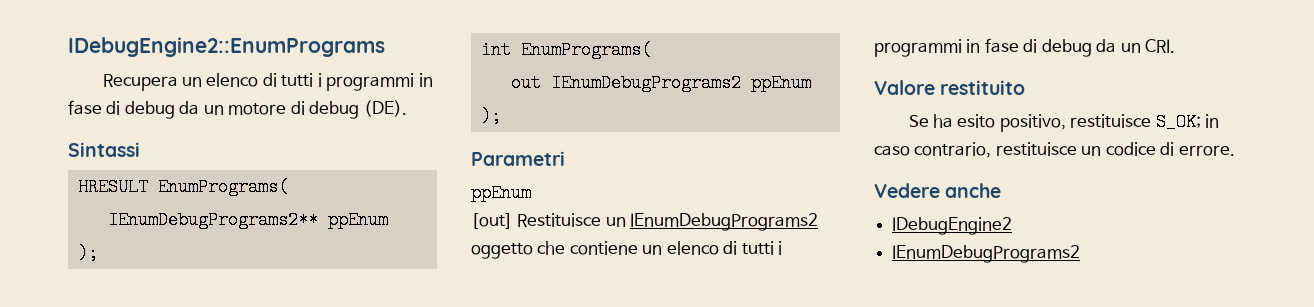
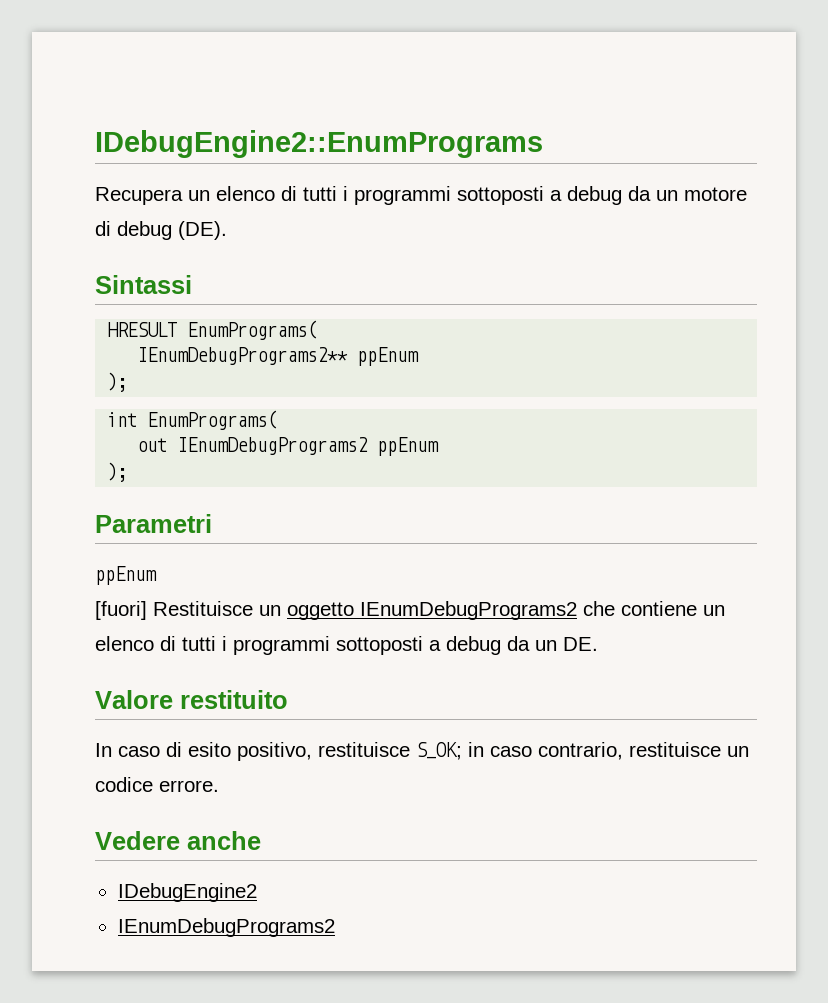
- Recupera un elenco di tutti i programmi in fase di debug da un motore di debug (DE).
+ Recupera un elenco di tutti i programmi sottoposti a debug da un motore di debug (DE).
- [out] Restituisce un IEnumDebugPrograms2 oggetto che contiene un elenco di tutti i programmi in fase di debug da un CRI.
+ [fuori] Restituisce un oggetto IEnumDebugPrograms2 che contiene un elenco di tutti i programmi sottoposti a debug da un DE.
- Se ha esito positivo, restituisce S_OK; in caso contrario, restituisce un codice di errore.
+ In caso di esito positivo, restituisce S_OK; in caso contrario, restituisce un codice errore.

